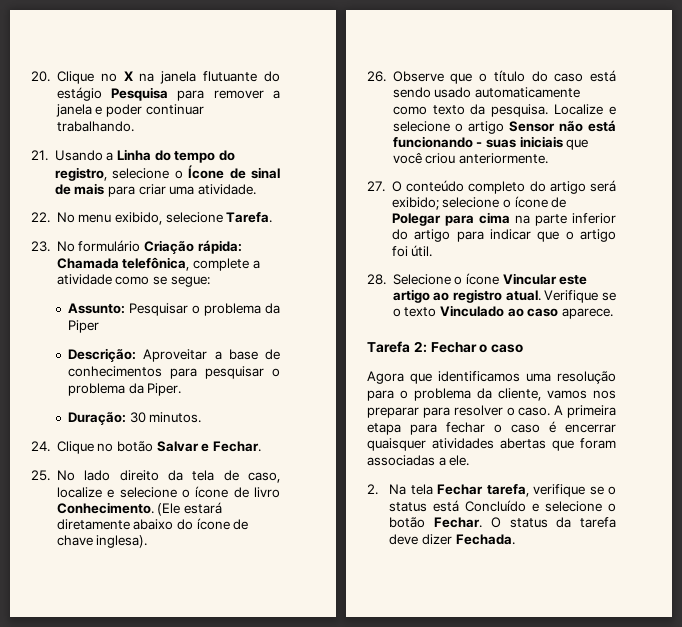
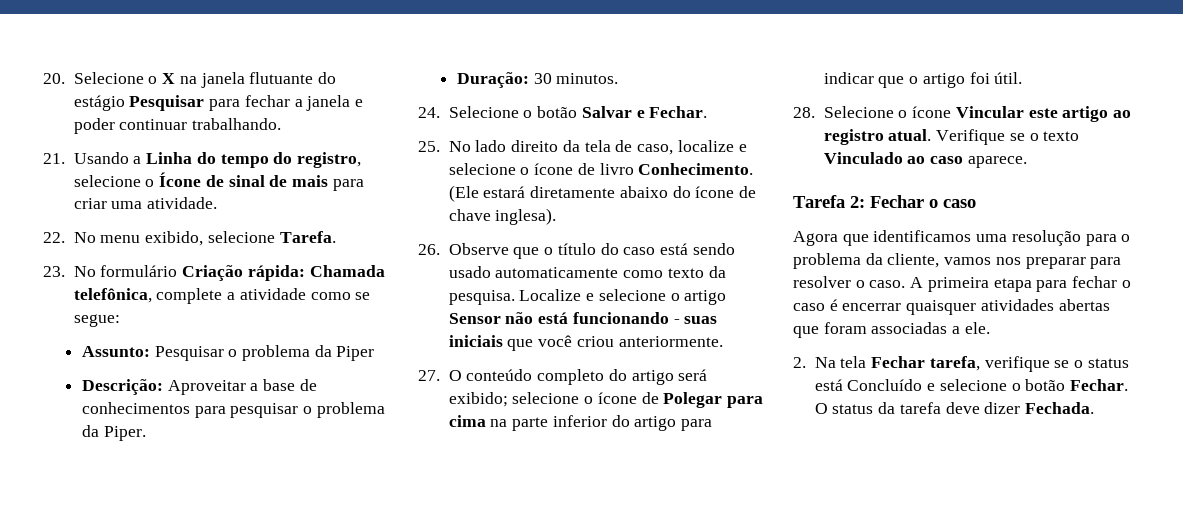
- 20. Clique no X na janela flutuante do estágio Pesquisa para remover a janela e poder continuar trabalhando.
+ 20. Selecione o X na janela flutuante do estágio Pesquisar para fechar a janela e poder continuar trabalhando.
- 24. Clique no botão Salvar e Fechar.
+ 24. Selecione o botão Salvar e Fechar.

